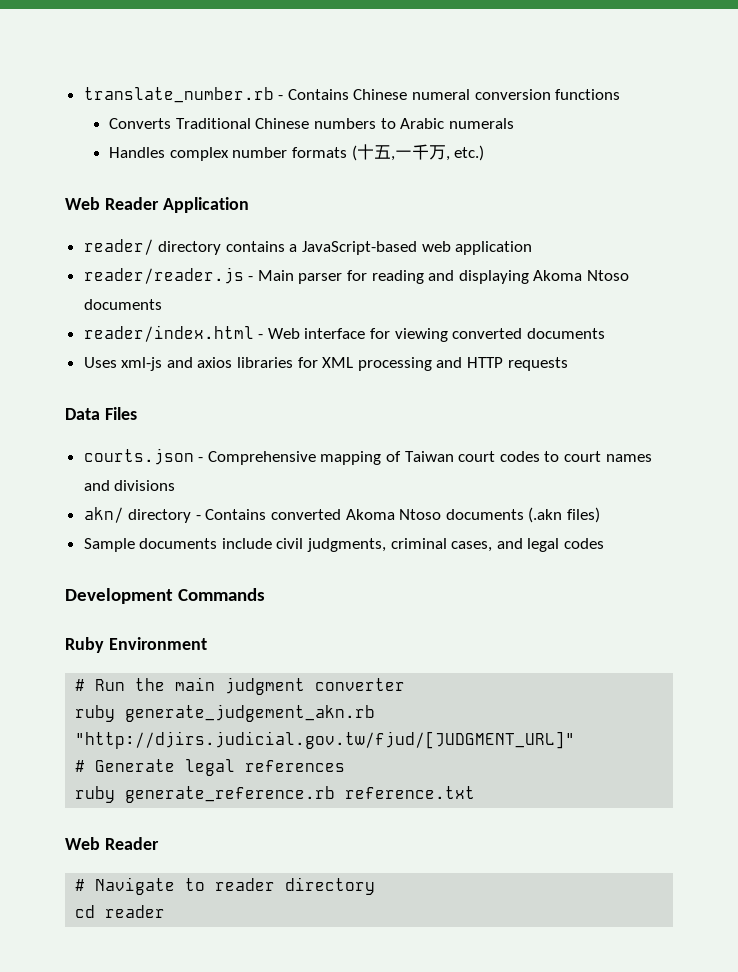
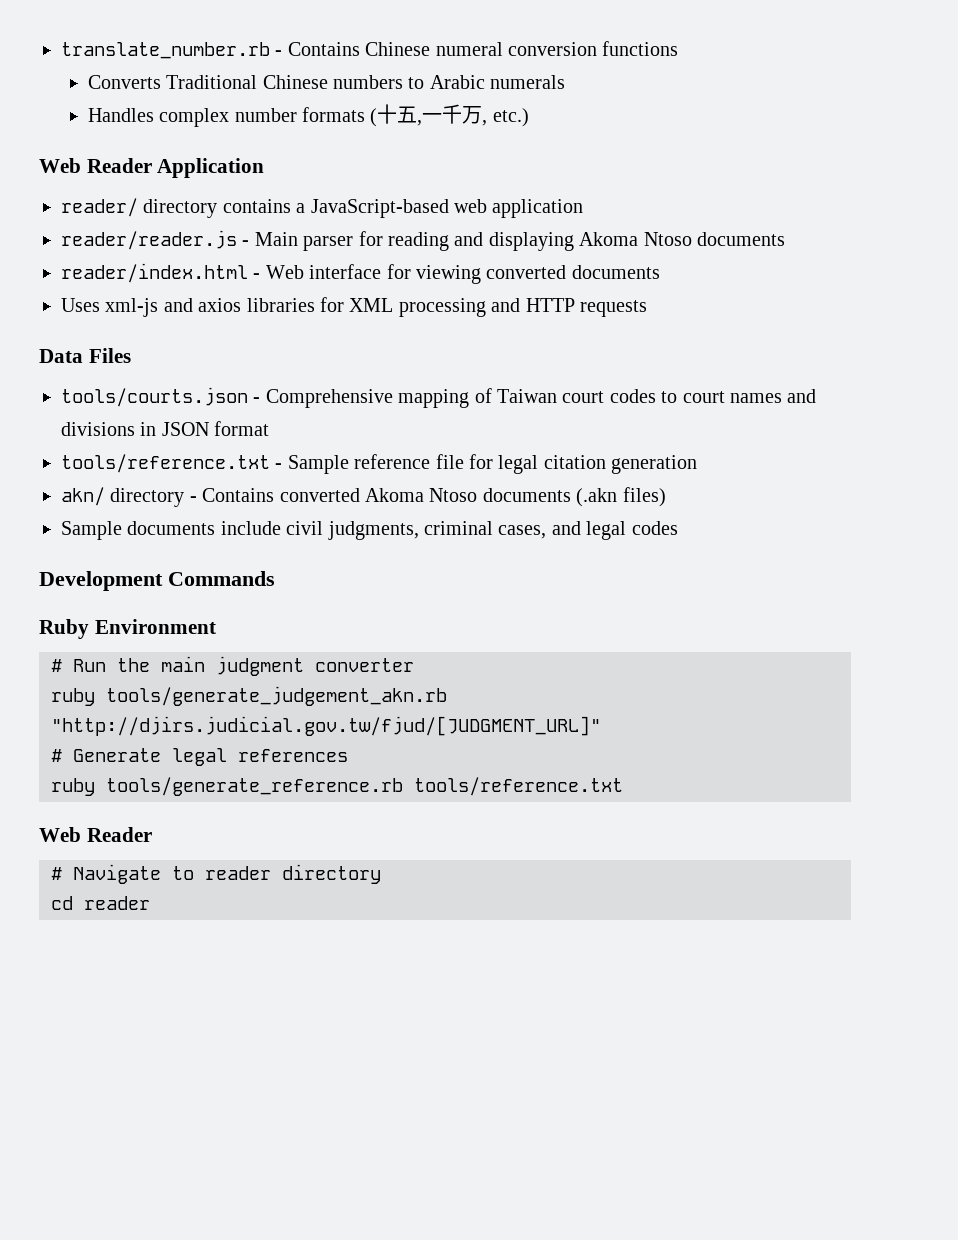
- courts.json - Comprehensive mapping of Taiwan court codes to court names and divisions
+ tools/courts.json - Comprehensive mapping of Taiwan court codes to court names and divisions in JSON format
+ tools/reference.txt - Sample reference file for legal citation generation
- ruby generate_judgement_akn.rb "http://djirs.judicial.gov.tw/fjud/[JUDGMENT_URL]"
+ ruby tools/generate_judgement_akn.rb "http://djirs.judicial.gov.tw/fjud/[JUDGMENT_URL]"
- ruby generate_reference.rb reference.txt
+ ruby tools/generate_reference.rb tools/reference.txt

